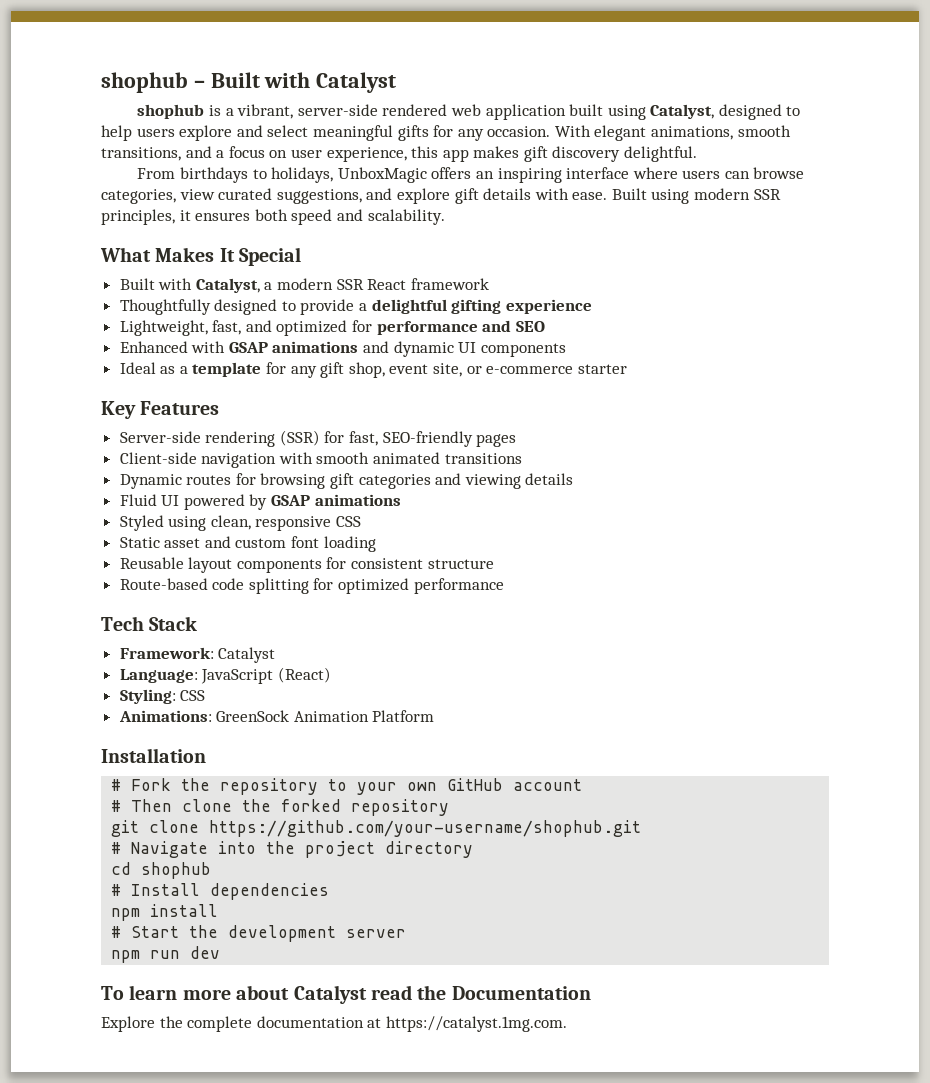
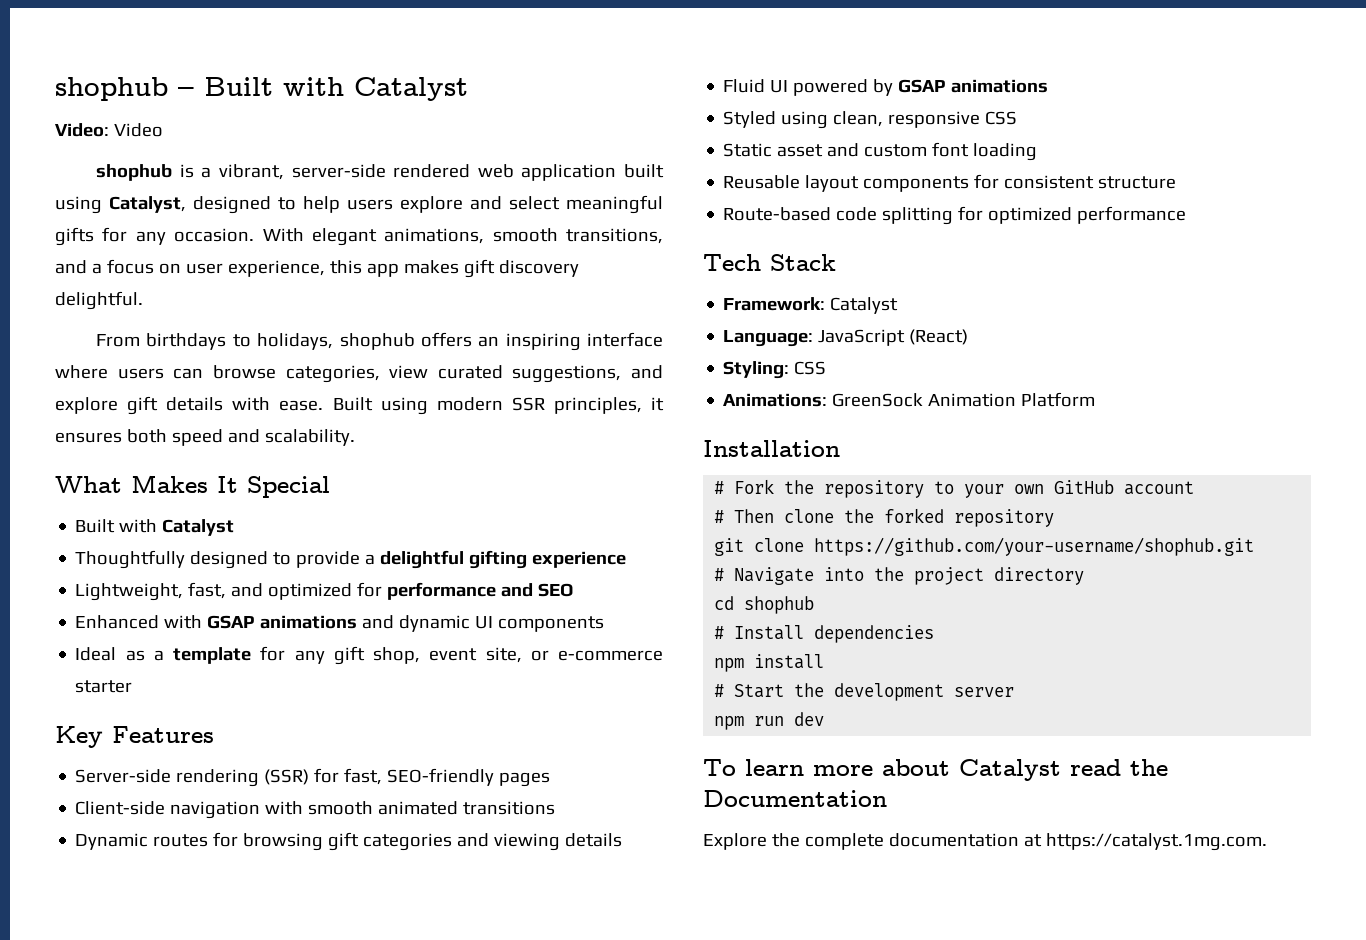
+ Video: Video
- From birthdays to holidays, UnboxMagic offers an inspiring interface where users can browse categories, view curated suggestions, and explore gift details with ease.
+ From birthdays to holidays, shophub offers an inspiring interface where users can browse categories, view curated suggestions, and explore gift details with ease.
  What Makes It Special
- Built with Catalyst, a modern SSR React framework
+ Built with Catalyst

